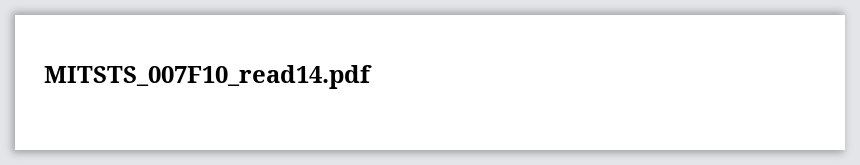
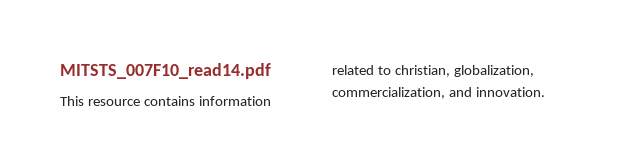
+ This resource contains information related to christian, globalization, commercialization, and innovation.

